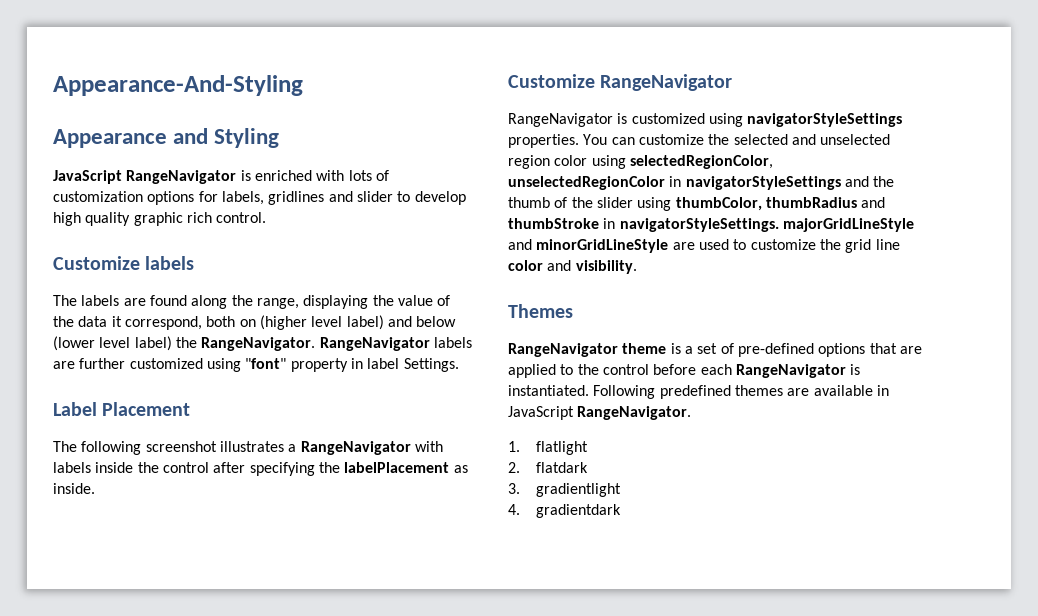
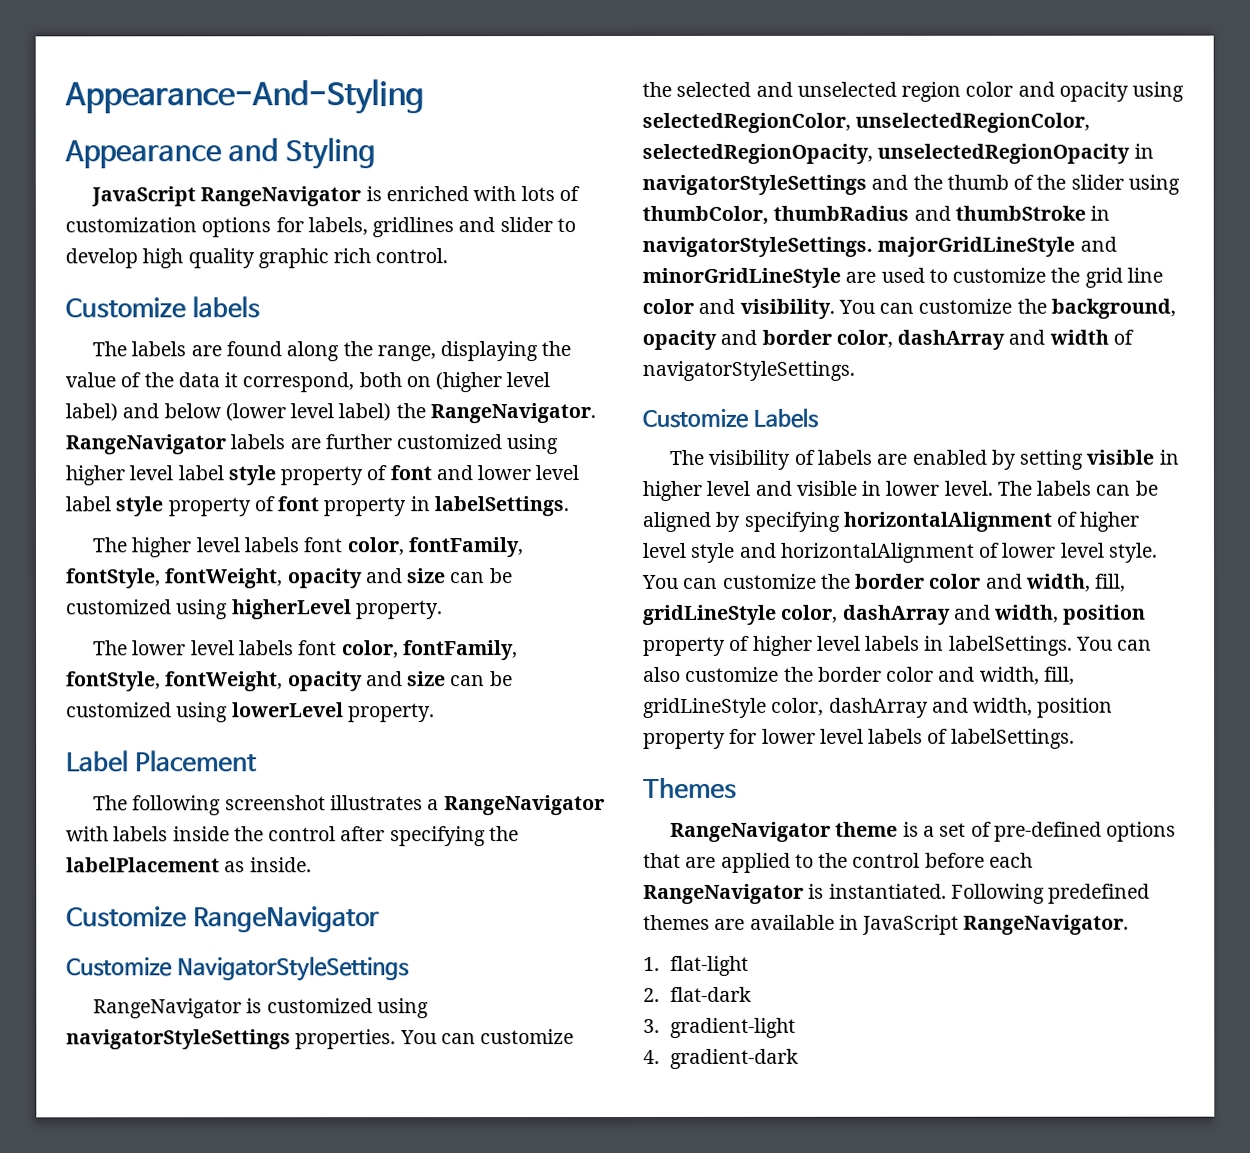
- RangeNavigator labels are further customized using "font" property in label Settings.
+ RangeNavigator labels are further customized using higher level label style property of font and lower level label style property of font property in labelSettings.
+ The higher level labels font color, fontFamily, fontStyle, fontWeight, opacity and size can be customized using higherLevel property.
+ The lower level labels font color, fontFamily, fontStyle, fontWeight, opacity and size can be customized using lowerLevel property.
+ Customize NavigatorStyleSettings
- You can customize the selected and unselected region color using selectedRegionColor, unselectedRegionColor in navigatorStyleSettings and the thumb of the slider using thumbColor, thumbRadius and thumbStroke in navigatorStyleSettings. majorGridLineStyle and minorGridLineStyle are used to customize the grid line color and visibility.
+ You can customize the selected and unselected region color and opacity using selectedRegionColor, unselectedRegionColor, selectedRegionOpacity, unselectedRegionOpacity in navigatorStyleSettings and the thumb of the slider using thumbColor, thumbRadius and thumbStroke in navigatorStyleSettings. majorGridLineStyle and minorGridLineStyle are used to customize the grid line color and visibility. You can customize the background, opacity and border color, dashArray and width of navigatorStyleSettings.
+ Customize Labels
+ The visibility of labels are enabled by setting visible in higher level and visible in lower level. The labels can be aligned by specifying horizontalAlignment of higher level style and horizontalAlignment of lower level style. You can customize the border color and width, fill, gridLineStyle color, dashArray and width, position property of higher level labels in labelSettings. You can also customize the border color and width, fill, gridLineStyle color, dashArray and width, position property for lower level labels of labelSettings.
- 1. flatlight
+ 1. flat-light
- 2. flatdark
+ 2. flat-dark
- 3. gradientlight
+ 3. gradient-light
- 4. gradientdark
+ 4. gradient-dark

